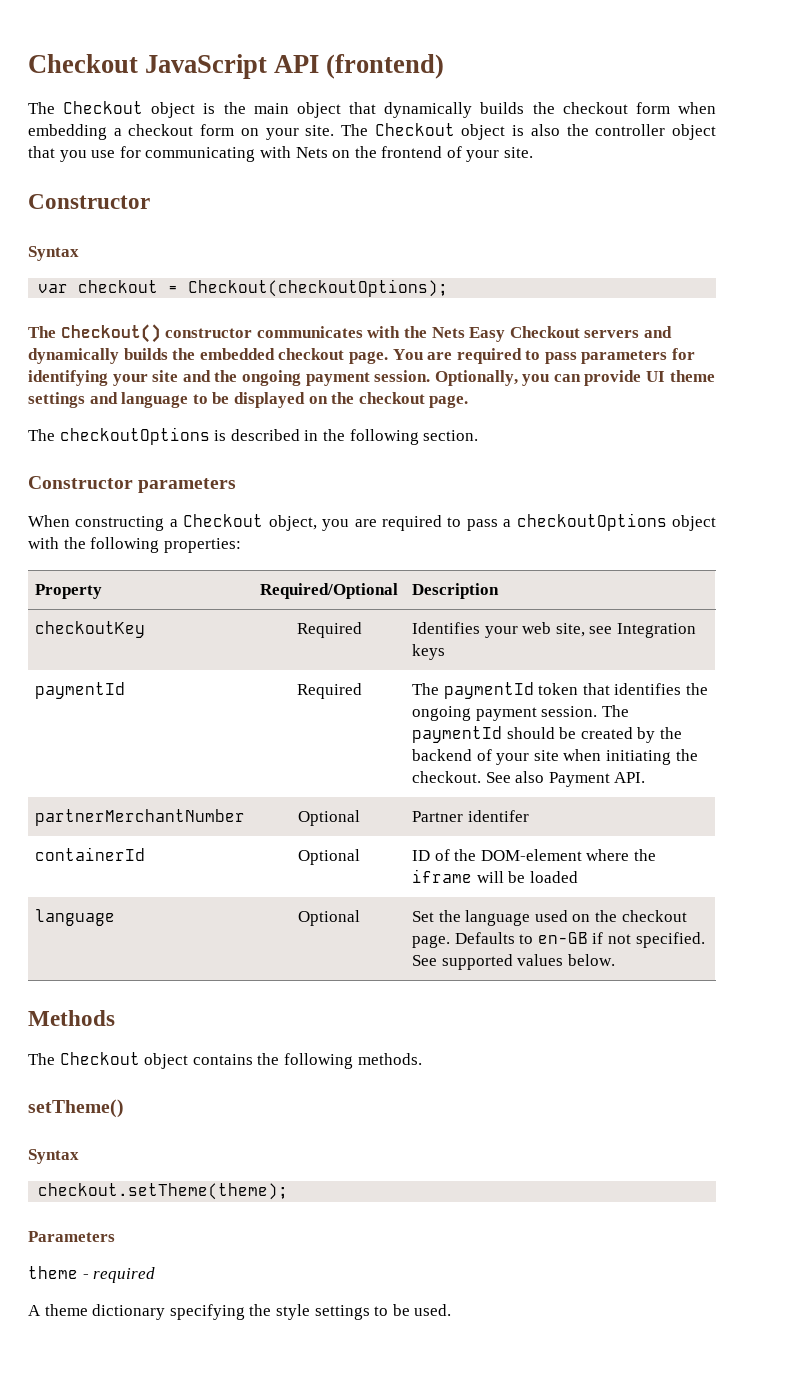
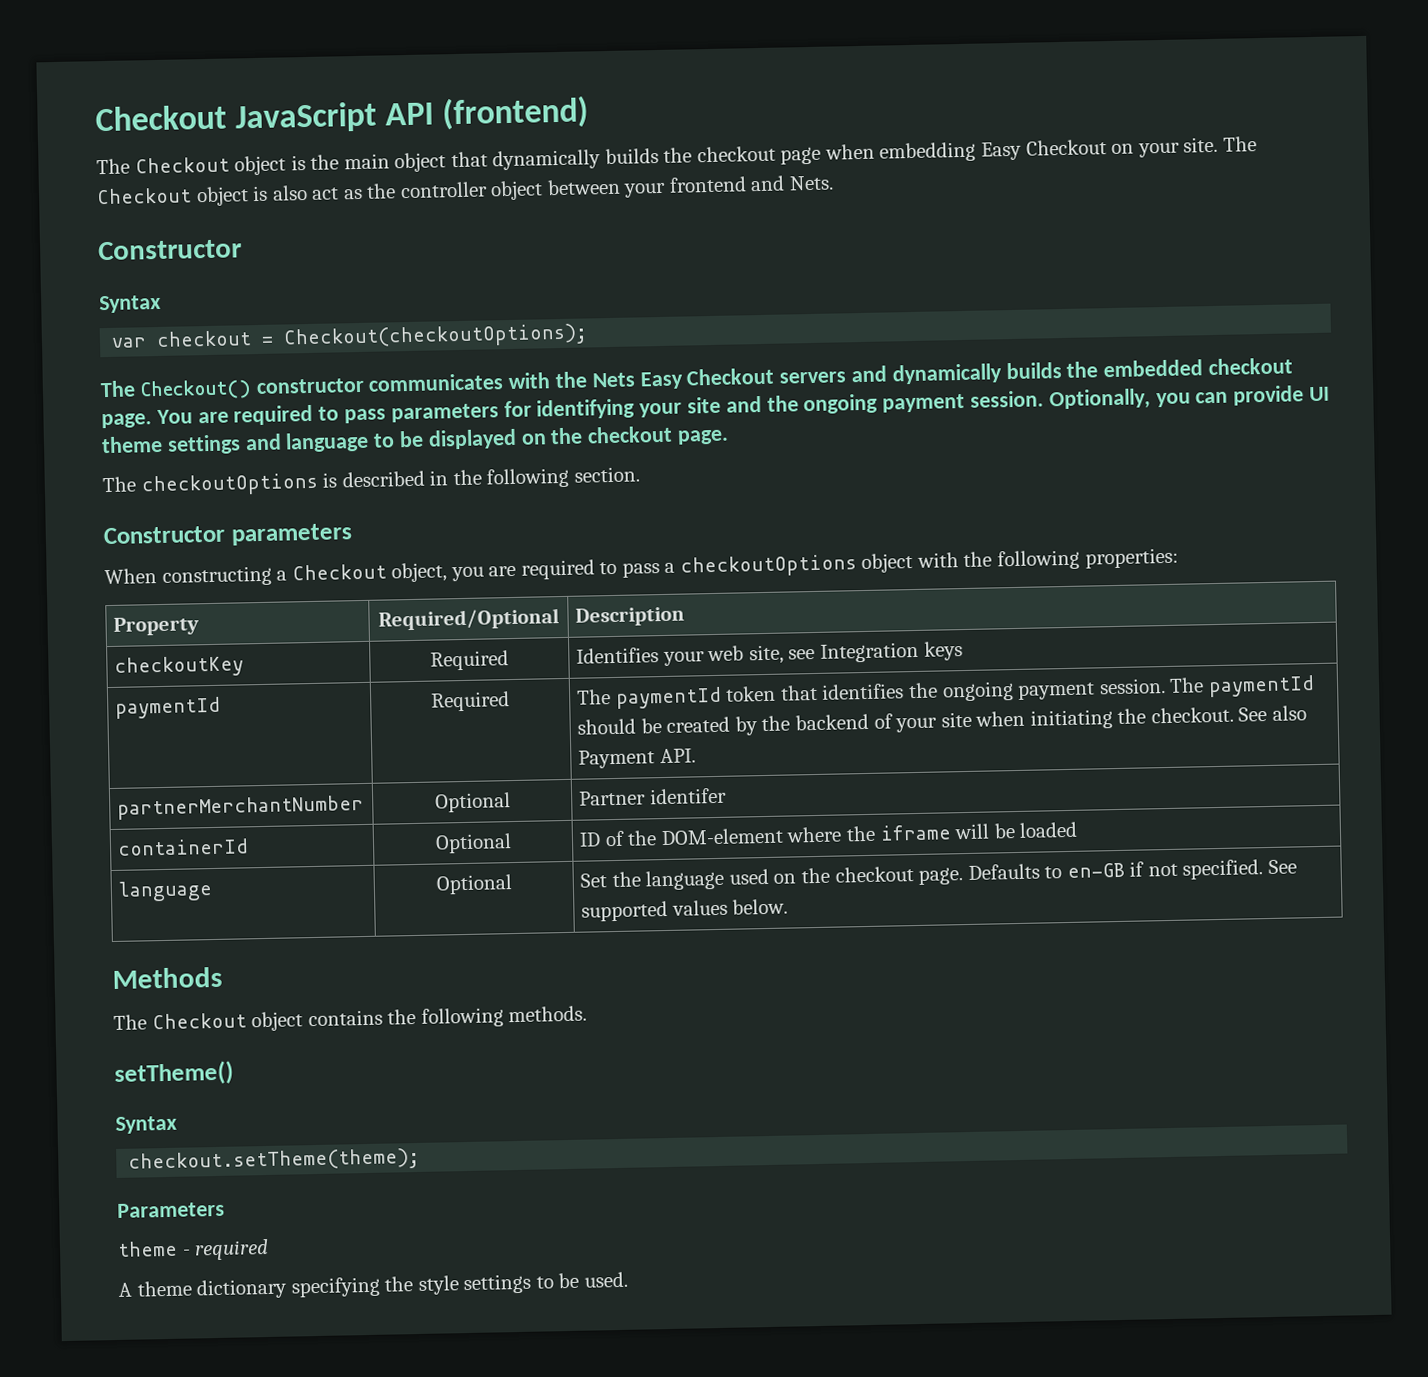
- The Checkout object is the main object that dynamically builds the checkout form when embedding a checkout form on your site.
+ The Checkout object is the main object that dynamically builds the checkout page when embedding Easy Checkout on your site.
- The Checkout object is also the controller object that you use for communicating with Nets on the frontend of your site.
+ The Checkout object is also act as the controller object between your frontend and Nets.

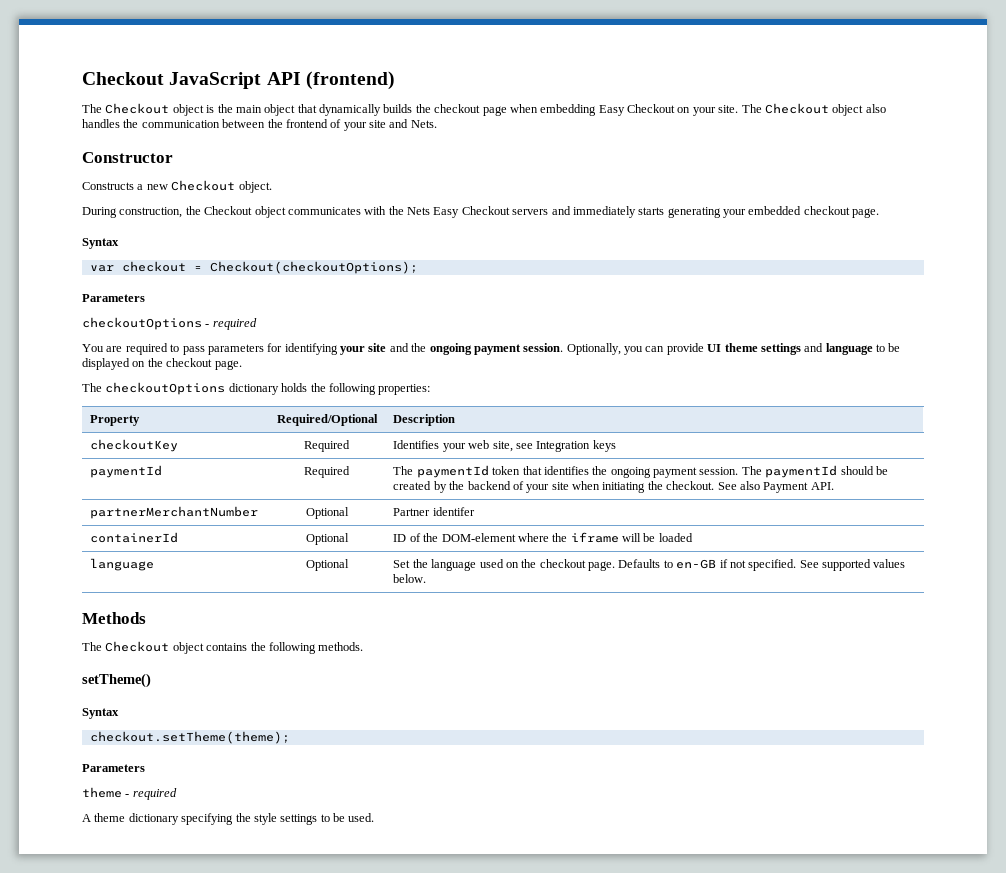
- The Checkout object is also act as the controller object between your frontend and Nets.
+ The Checkout object also handles the communication between the frontend of your site and Nets.
  Constructor
+ Constructs a new Checkout object.
+ During construction, the Checkout object communicates with the Nets Easy Checkout servers and immediately starts generating your embedded checkout page.
  var checkout = Checkout(checkoutOptions);
- The Checkout() constructor communicates with the Nets Easy Checkout servers and dynamically builds the embedded checkout page. You are required to pass parameters for identifying your site and the ongoing payment session.
+ Parameters
+ checkoutOptions - required
+ You are required to pass parameters for identifying your site and the ongoing payment session.
- The checkoutOptions is described in the following section.
- Constructor parameters
- When constructing a Checkout object, you are required to pass a checkoutOptions object with the following properties:
+ The checkoutOptions dictionary holds the following properties:

